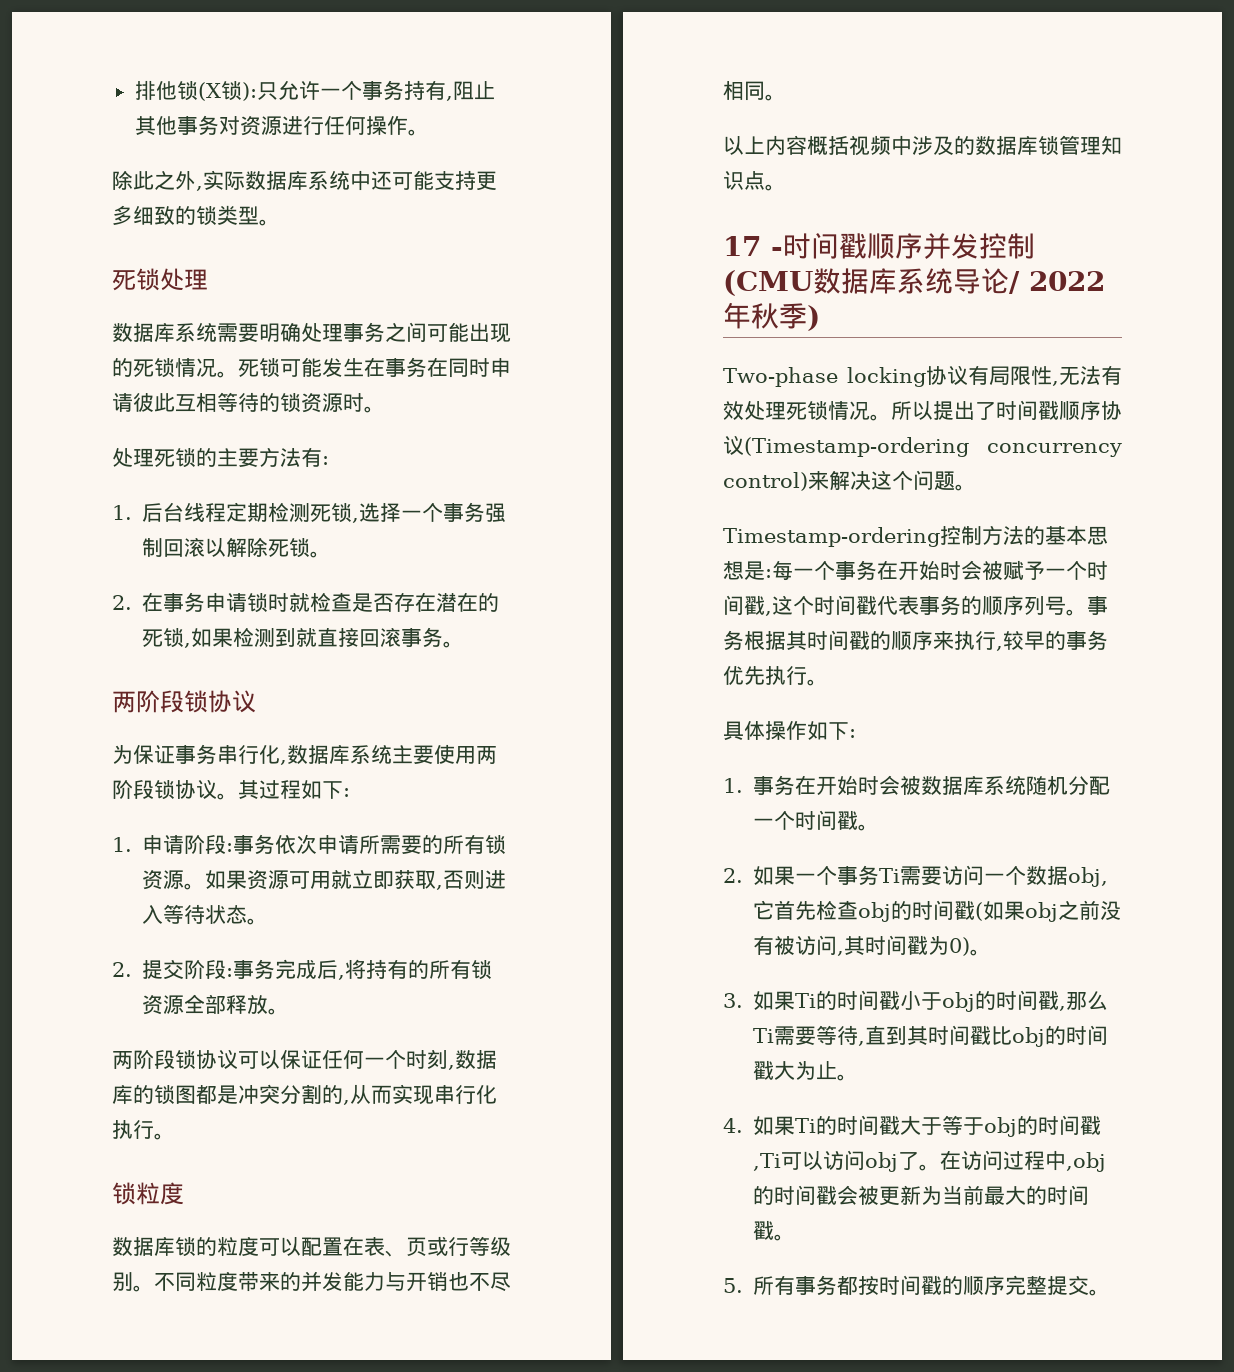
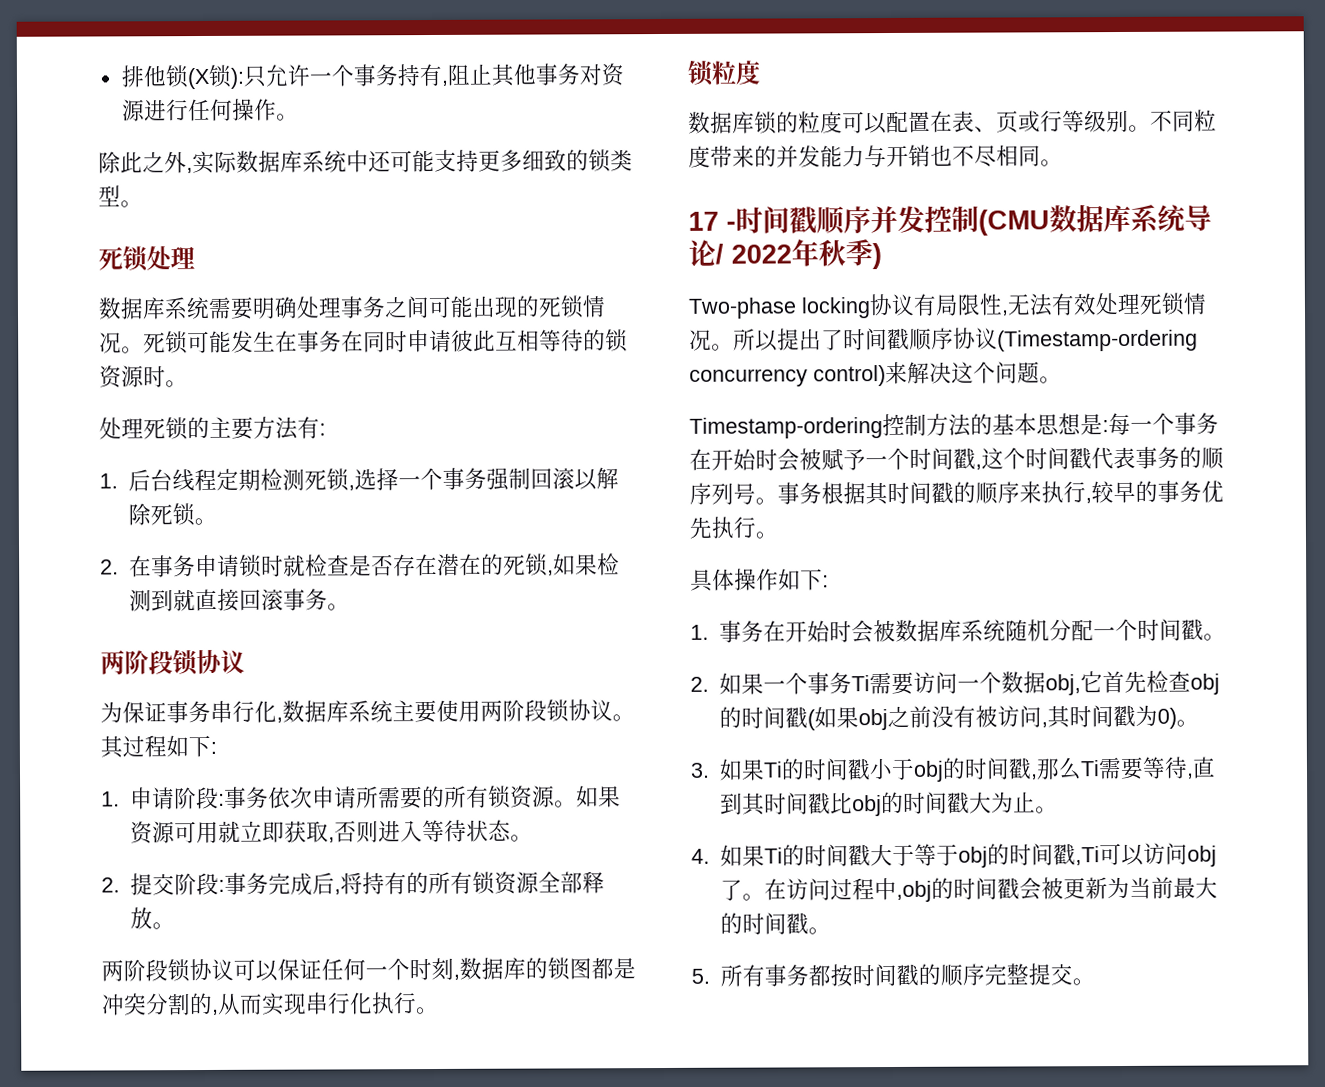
- 以上内容概括视频中涉及的数据库锁管理知识点。

